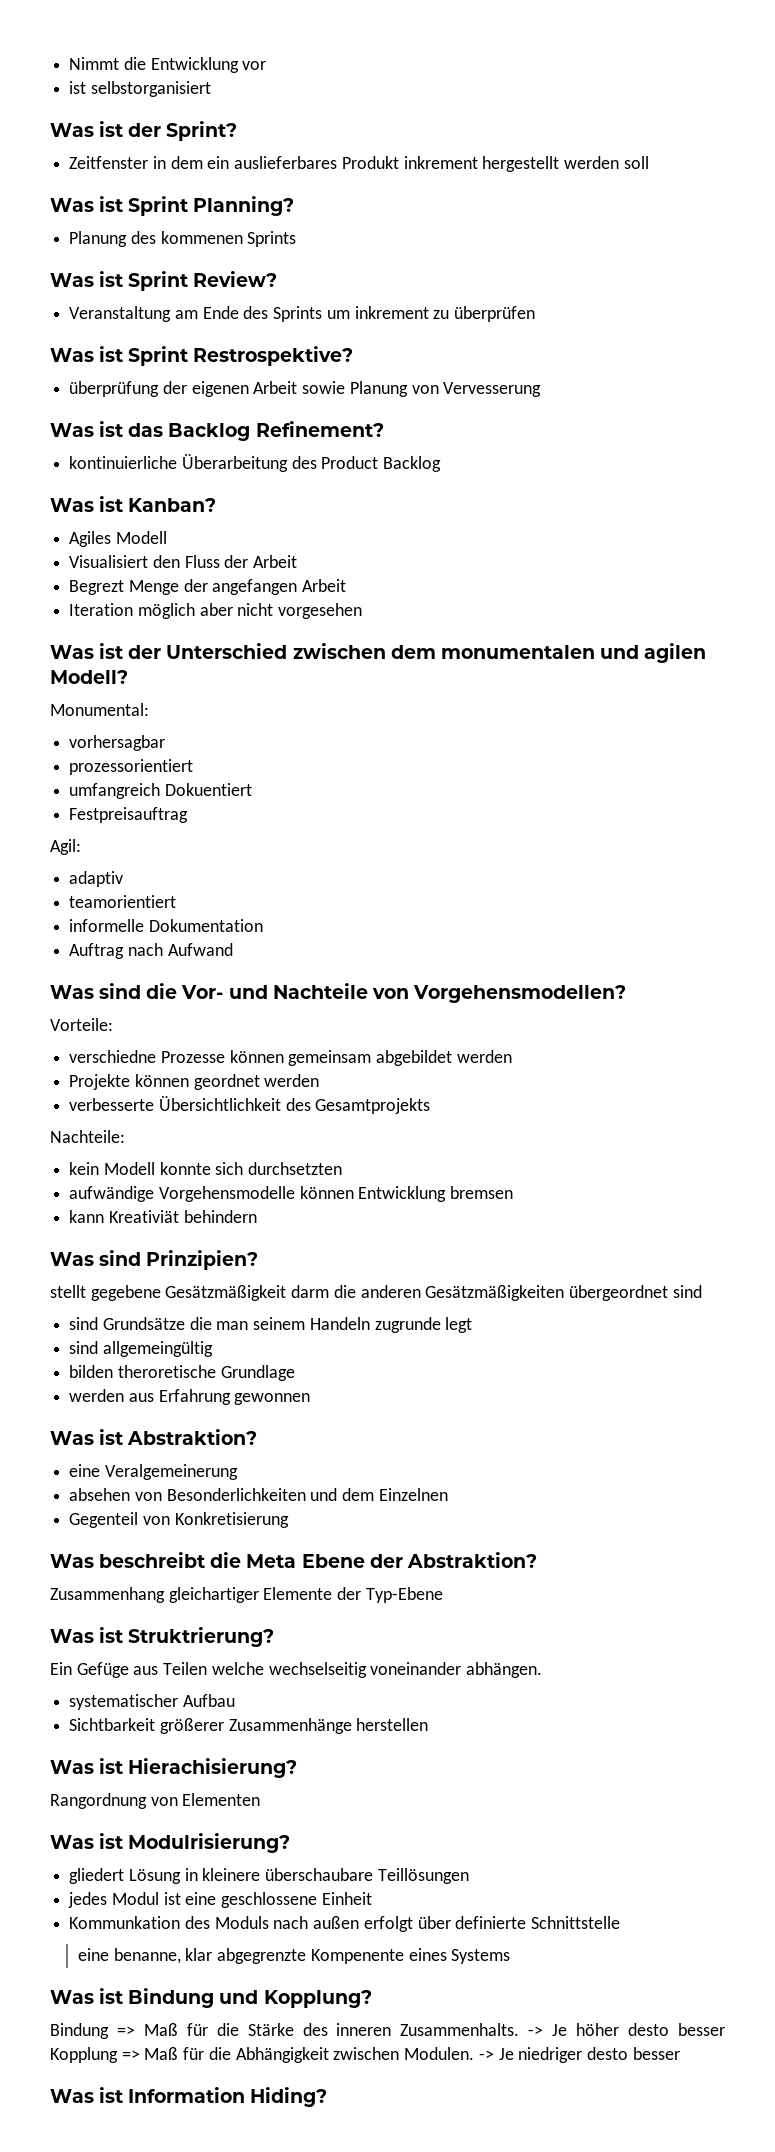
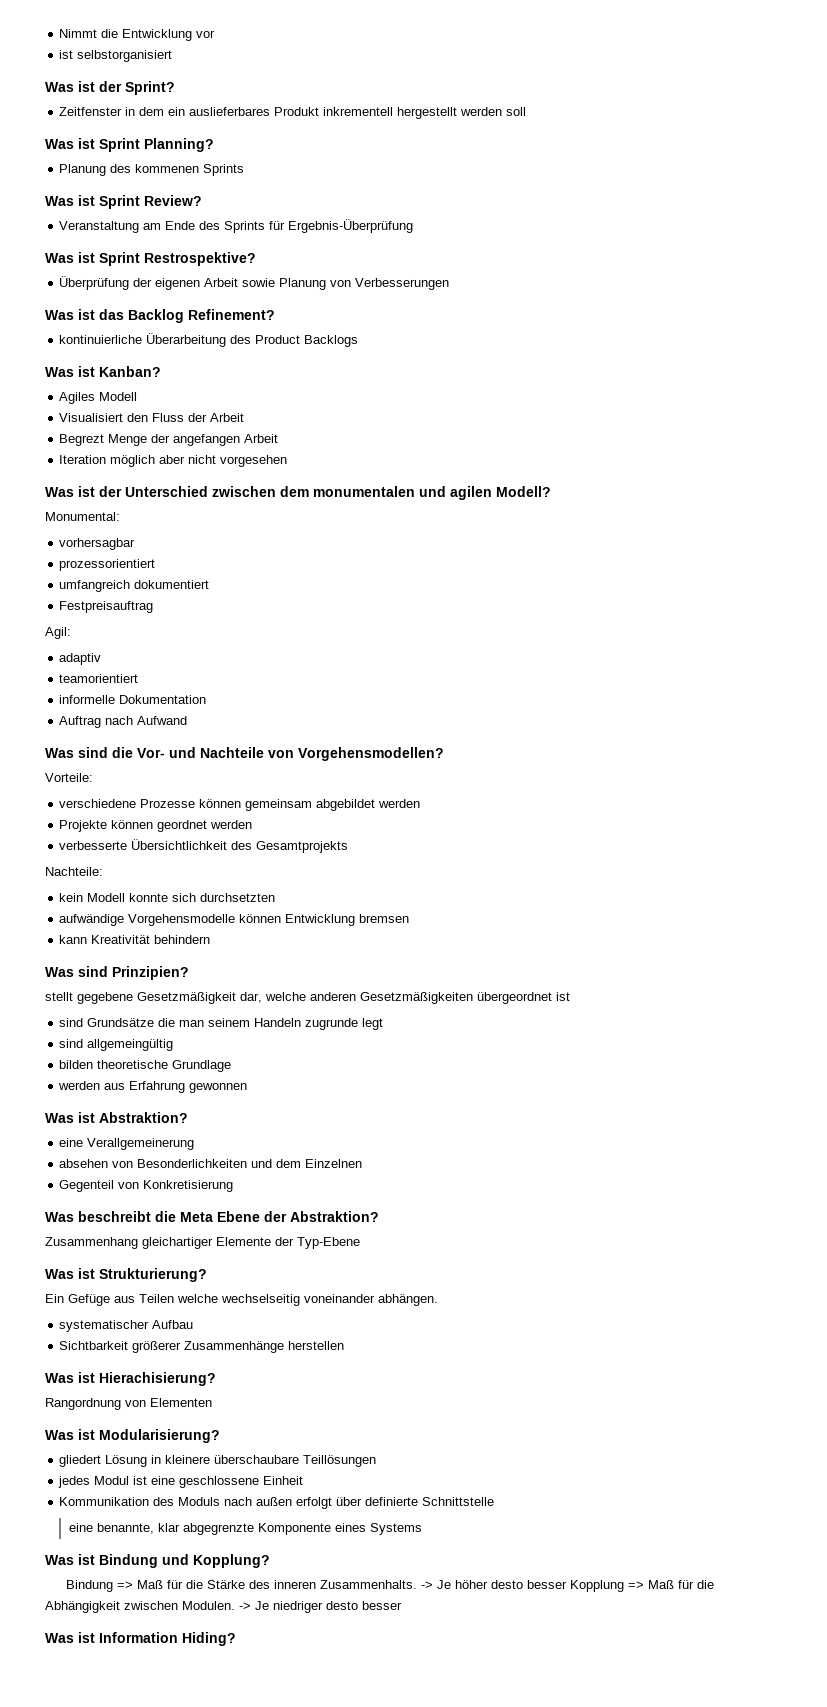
- Zeitfenster in dem ein auslieferbares Produkt inkrement hergestellt werden soll
+ Zeitfenster in dem ein auslieferbares Produkt inkrementell hergestellt werden soll
- Veranstaltung am Ende des Sprints um inkrement zu überprüfen
+ Veranstaltung am Ende des Sprints für Ergebnis-Überprüfung
- überprüfung der eigenen Arbeit sowie Planung von Vervesserung
+ Überprüfung der eigenen Arbeit sowie Planung von Verbesserungen
- kontinuierliche Überarbeitung des Product Backlog
+ kontinuierliche Überarbeitung des Product Backlogs
- umfangreich Dokuentiert
+ umfangreich dokumentiert
- verschiedne Prozesse können gemeinsam abgebildet werden
+ verschiedene Prozesse können gemeinsam abgebildet werden
- kann Kreativiät behindern
+ kann Kreativität behindern
- stellt gegebene Gesätzmäßigkeit darm die anderen Gesätzmäßigkeiten übergeordnet sind
+ stellt gegebene Gesetzmäßigkeit dar, welche anderen Gesetzmäßigkeiten übergeordnet ist
- bilden theroretische Grundlage
+ bilden theoretische Grundlage
- eine Veralgemeinerung
+ eine Verallgemeinerung
- Was ist Struktrierung?
+ Was ist Strukturierung?
- Was ist Modulrisierung?
+ Was ist Modularisierung?
- Kommunkation des Moduls nach außen erfolgt über definierte Schnittstelle
+ Kommunikation des Moduls nach außen erfolgt über definierte Schnittstelle
- eine benanne, klar abgegrenzte Kompenente eines Systems
+ eine benannte, klar abgegrenzte Komponente eines Systems

